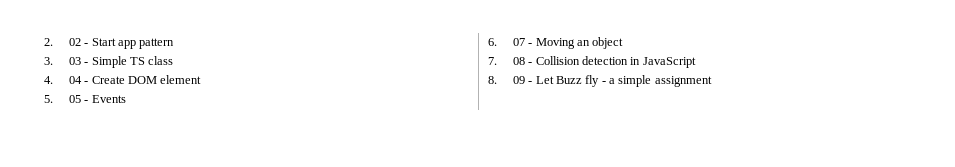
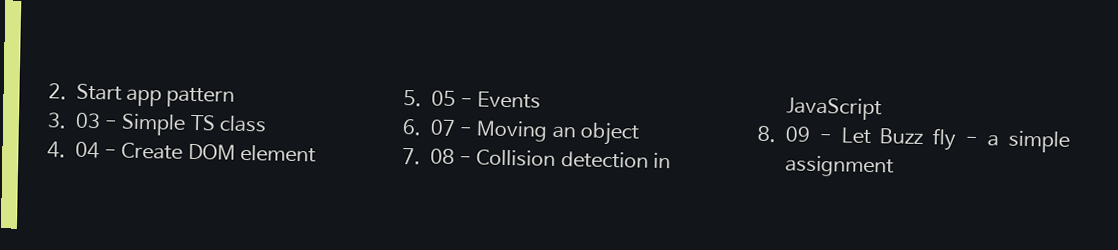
- 2. 02 - Start app pattern
+ 2. Start app pattern

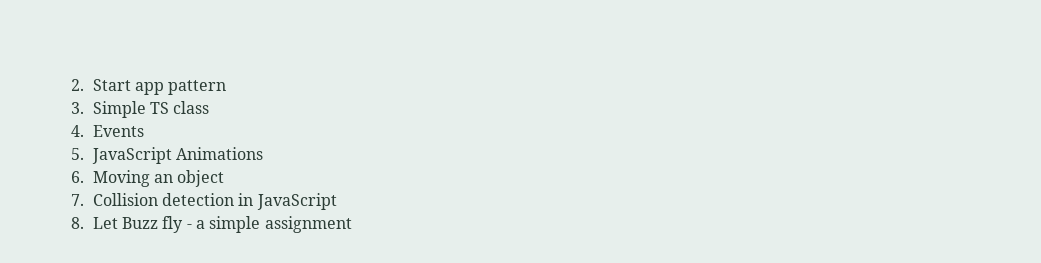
- 3. 03 - Simple TS class
+ 3. Simple TS class
- 4. 04 - Create DOM element
- 5. 05 - Events
- 6. 07 - Moving an object
+ 4. Events
+ 5. JavaScript Animations
+ 6. Moving an object
- 7. 08 - Collision detection in JavaScript
+ 7. Collision detection in JavaScript
- 8. 09 - Let Buzz fly - a simple assignment
+ 8. Let Buzz fly - a simple assignment

